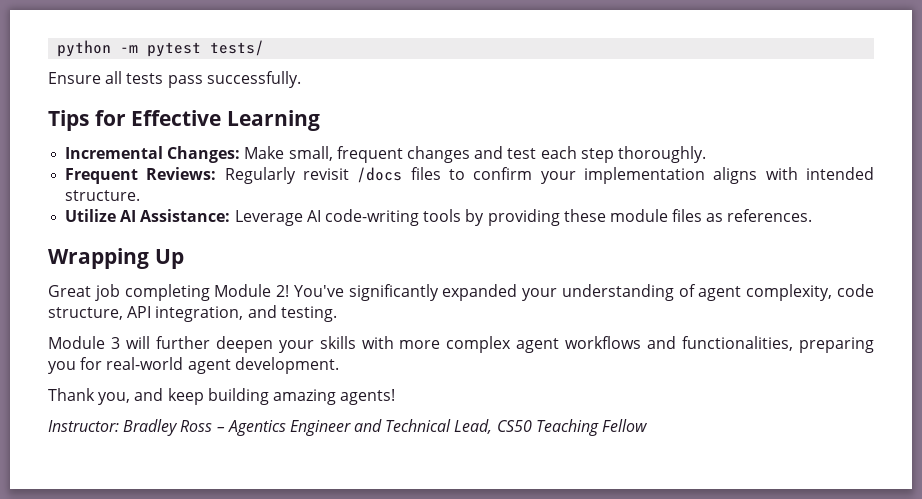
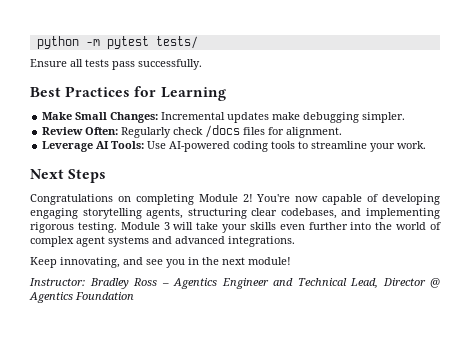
- Tips for Effective Learning
- Incremental Changes: Make small, frequent changes and test each step thoroughly.
- Frequent Reviews: Regularly revisit /docs files to confirm your implementation aligns with intended structure.
- Utilize AI Assistance: Leverage AI code-writing tools by providing these module files as references.
- Wrapping Up
- Great job completing Module 2! You've significantly expanded your understanding of agent complexity, code structure, API integration, and testing.
- Module 3 will further deepen your skills with more complex agent workflows and functionalities, preparing you for real-world agent development.
- Thank you, and keep building amazing agents!
+ Best Practices for Learning
+ Make Small Changes: Incremental updates make debugging simpler.
+ Review Often: Regularly check /docs files for alignment.
+ Leverage AI Tools: Use AI-powered coding tools to streamline your work.
+ Next Steps
+ Congratulations on completing Module 2! You're now capable of developing engaging storytelling agents, structuring clear codebases, and implementing rigorous testing. Module 3 will take your skills even further into the world of complex agent systems and advanced integrations.
+ Keep innovating, and see you in the next module!
- Instructor: Bradley Ross – Agentics Engineer and Technical Lead, CS50 Teaching Fellow
+ Instructor: Bradley Ross – Agentics Engineer and Technical Lead, Director @ Agentics Foundation

